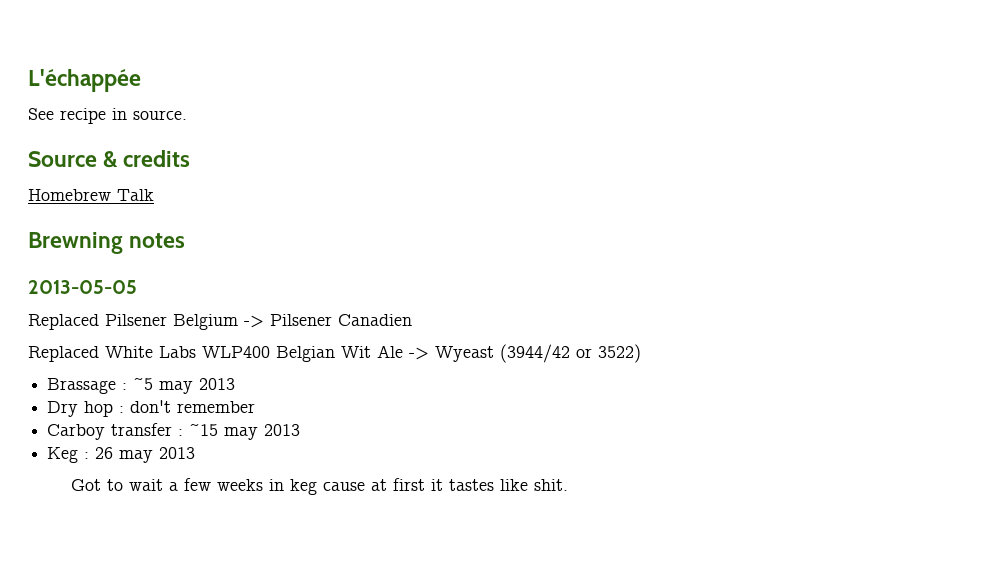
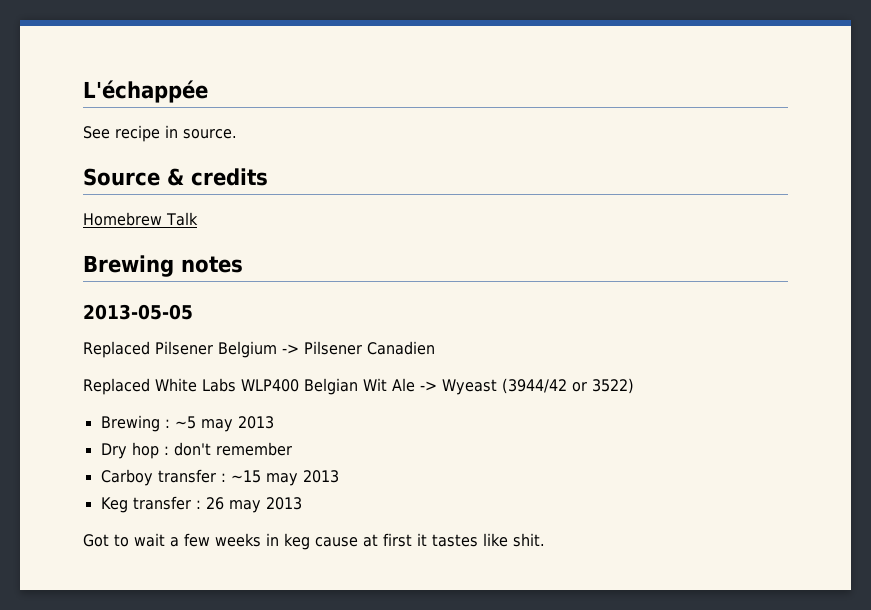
- Brewning notes
+ Brewing notes
- Brassage : ~5 may 2013
+ Brewing : ~5 may 2013
- Keg : 26 may 2013
+ Keg transfer : 26 may 2013

